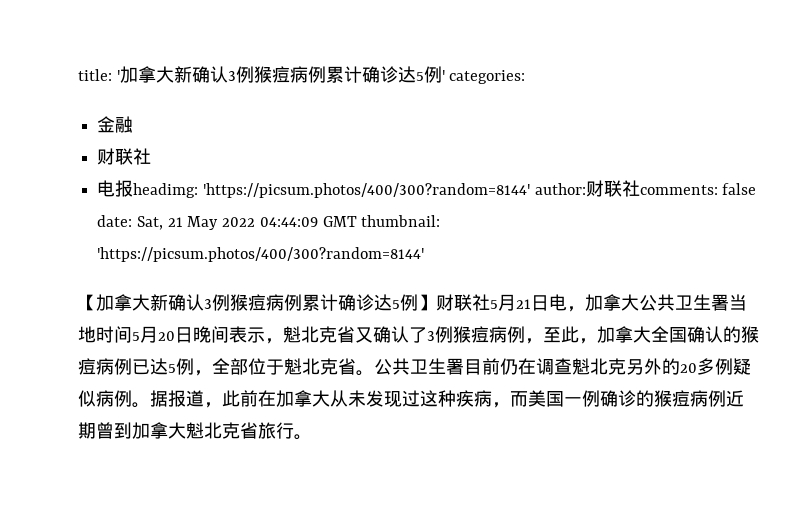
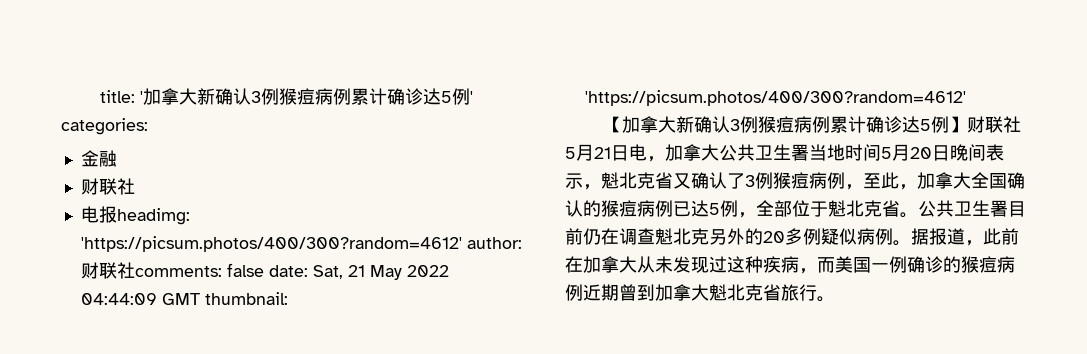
- 电报headimg: 'https://picsum.photos/400/300?random=8144' author:财联社comments: false date: Sat, 21 May 2022 04:44:09 GMT thumbnail: 'https://picsum.photos/400/300?random=8144'
+ 电报headimg: 'https://picsum.photos/400/300?random=4612' author:财联社comments: false date: Sat, 21 May 2022 04:44:09 GMT thumbnail: 'https://picsum.photos/400/300?random=4612'

